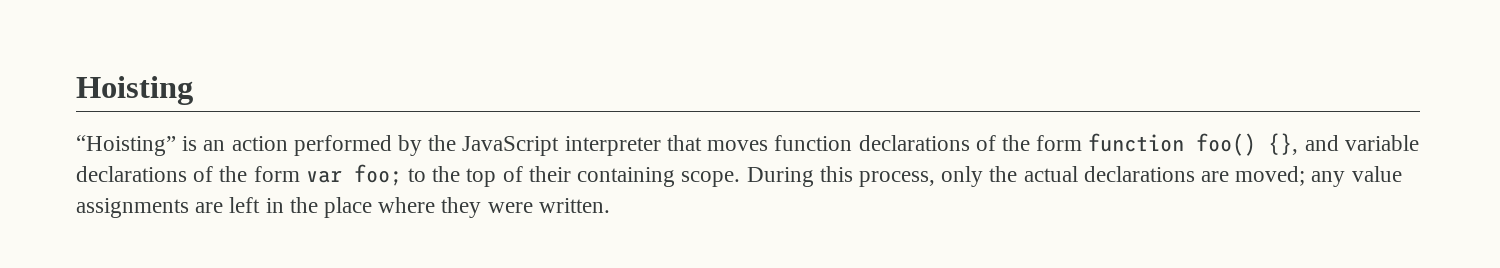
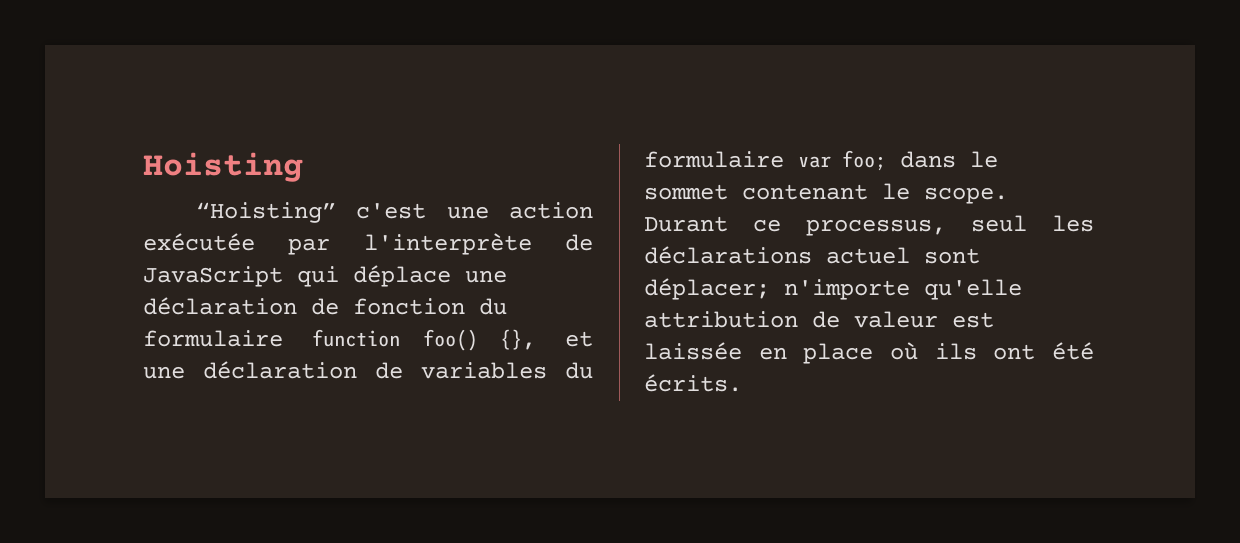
- “Hoisting” is an action performed by the JavaScript interpreter that moves function declarations of the form function foo() {}, and variable declarations of the form var foo; to the top of their containing scope. During this process, only the actual declarations are moved; any value assignments are left in the place where they were written.
+ “Hoisting” c'est une action exécutée par l'interprète de JavaScript qui déplace une déclaration de fonction du formulaire function foo() {}, et une déclaration de variables du formulaire var foo; dans le sommet contenant le scope. Durant ce processus, seul les déclarations actuel sont déplacer; n'importe qu'elle attribution de valeur est laissée en place où ils ont été écrits.

